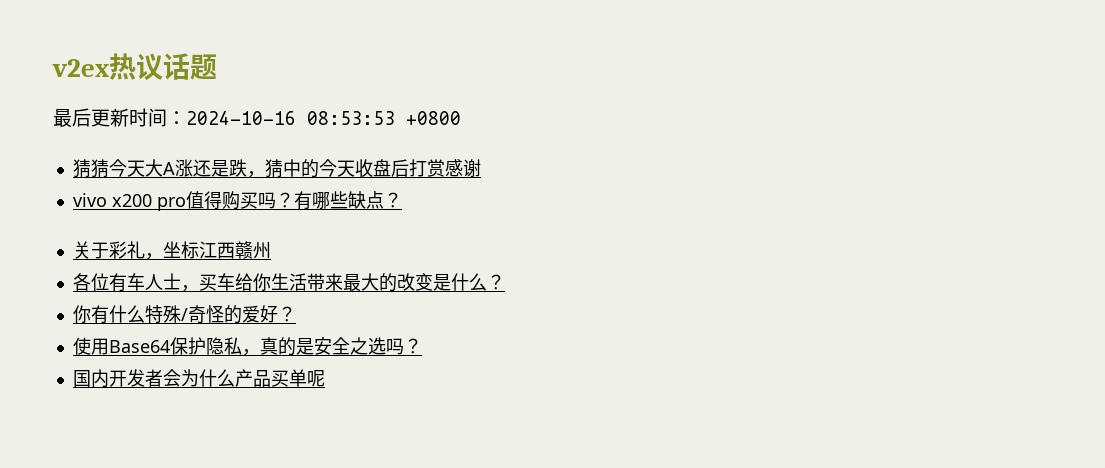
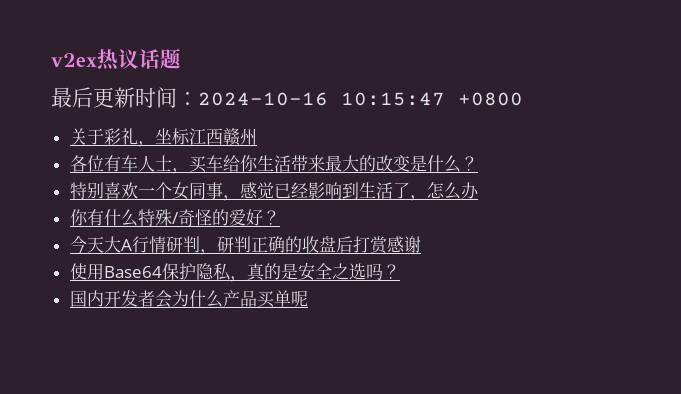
- 最后更新时间：2024-10-16 08:53:53 +0800
+ 最后更新时间：2024-10-16 10:15:47 +0800
- 猜猜今天大A涨还是跌，猜中的今天收盘后打赏感谢
- vivo x200 pro值得购买吗？有哪些缺点？
+ 特别喜欢一个女同事，感觉已经影响到生活了，怎么办
+ 今天大A行情研判，研判正确的收盘后打赏感谢

